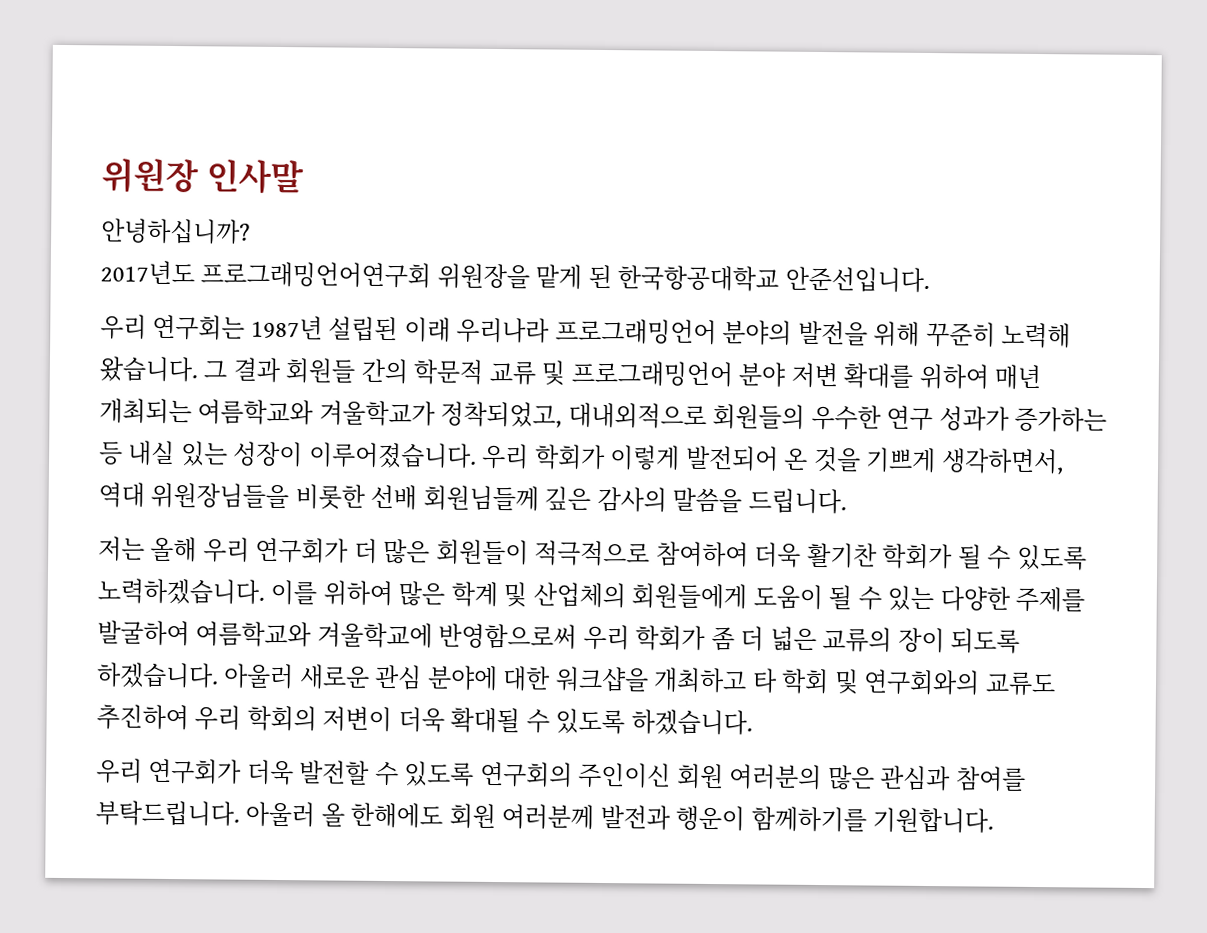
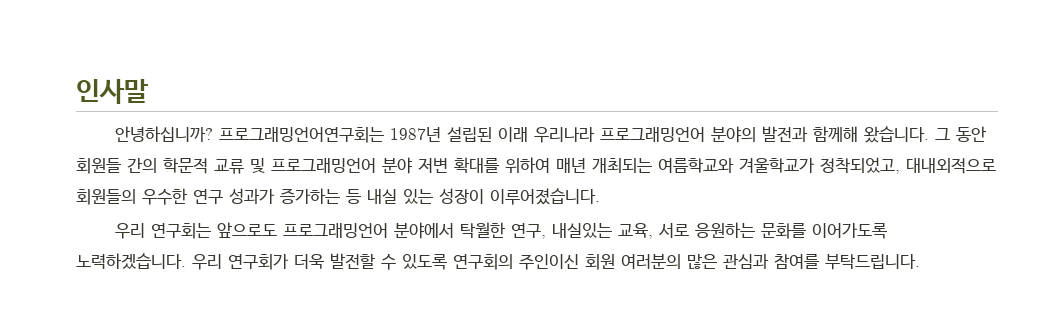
- 위원장 인사말
+ 인사말
- 안녕하십니까?
- 2017년도 프로그래밍언어연구회 위원장을 맡게 된 한국항공대학교 안준선입니다.
- 우리 연구회는 1987년 설립된 이래 우리나라 프로그래밍언어 분야의 발전을 위해 꾸준히 노력해 왔습니다.
+ 안녕하십니까? 프로그래밍언어연구회는 1987년 설립된 이래 우리나라 프로그래밍언어 분야의 발전과 함께해 왔습니다.
- 그 결과 회원들 간의 학문적 교류 및 프로그래밍언어 분야 저변 확대를 위하여 매년 개최되는 여름학교와 겨울학교가 정착되었고, 대내외적으로 회원들의 우수한 연구 성과가 증가하는 등 내실 있는 성장이 이루어졌습니다. 우리 학회가 이렇게 발전되어 온 것을 기쁘게 생각하면서, 역대 위원장님들을 비롯한 선배 회원님들께 깊은 감사의 말씀을 드립니다.
- 저는 올해 우리 연구회가 더 많은 회원들이 적극적으로 참여하여 더욱 활기찬 학회가 될 수 있도록 노력하겠습니다. 이를 위하여 많은 학계 및 산업체의 회원들에게 도움이 될 수 있는 다양한 주제를 발굴하여 여름학교와 겨울학교에 반영함으로써 우리 학회가 좀 더 넓은 교류의 장이 되도록 하겠습니다. 아울러 새로운 관심 분야에 대한 워크샵을 개최하고 타 학회 및 연구회와의 교류도 추진하여 우리 학회의 저변이 더욱 확대될 수 있도록 하겠습니다.
- 우리 연구회가 더욱 발전할 수 있도록 연구회의 주인이신 회원 여러분의 많은 관심과 참여를 부탁드립니다. 아울러 올 한해에도 회원 여러분께 발전과 행운이 함께하기를 기원합니다.
+ 그 동안 회원들 간의 학문적 교류 및 프로그래밍언어 분야 저변 확대를 위하여 매년 개최되는 여름학교와 겨울학교가 정착되었고, 대내외적으로 회원들의 우수한 연구 성과가 증가하는 등 내실 있는 성장이 이루어졌습니다.
+ 우리 연구회는 앞으로도 프로그래밍언어 분야에서 탁월한 연구, 내실있는 교육, 서로 응원하는 문화를 이어가도록 노력하겠습니다. 우리 연구회가 더욱 발전할 수 있도록 연구회의 주인이신 회원 여러분의 많은 관심과 참여를 부탁드립니다.

